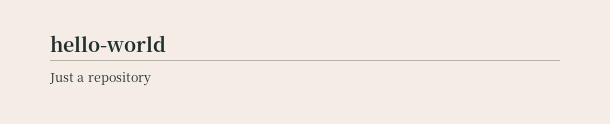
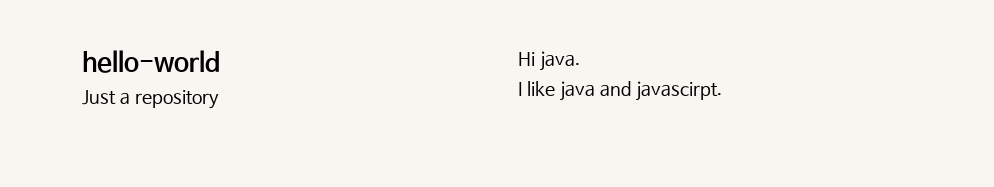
+ Hi java.
+ I like java and javascirpt.

